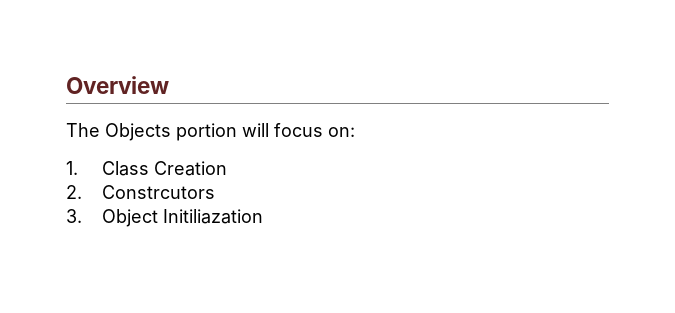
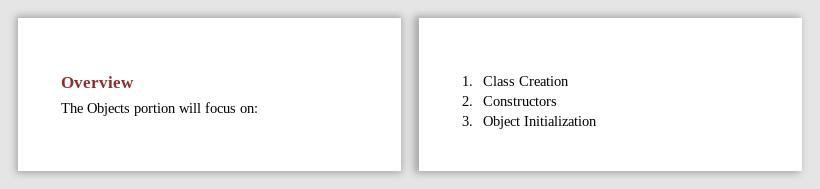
- 2. Constrcutors
+ 2. Constructors
- 3. Object Initiliazation
+ 3. Object Initialization

